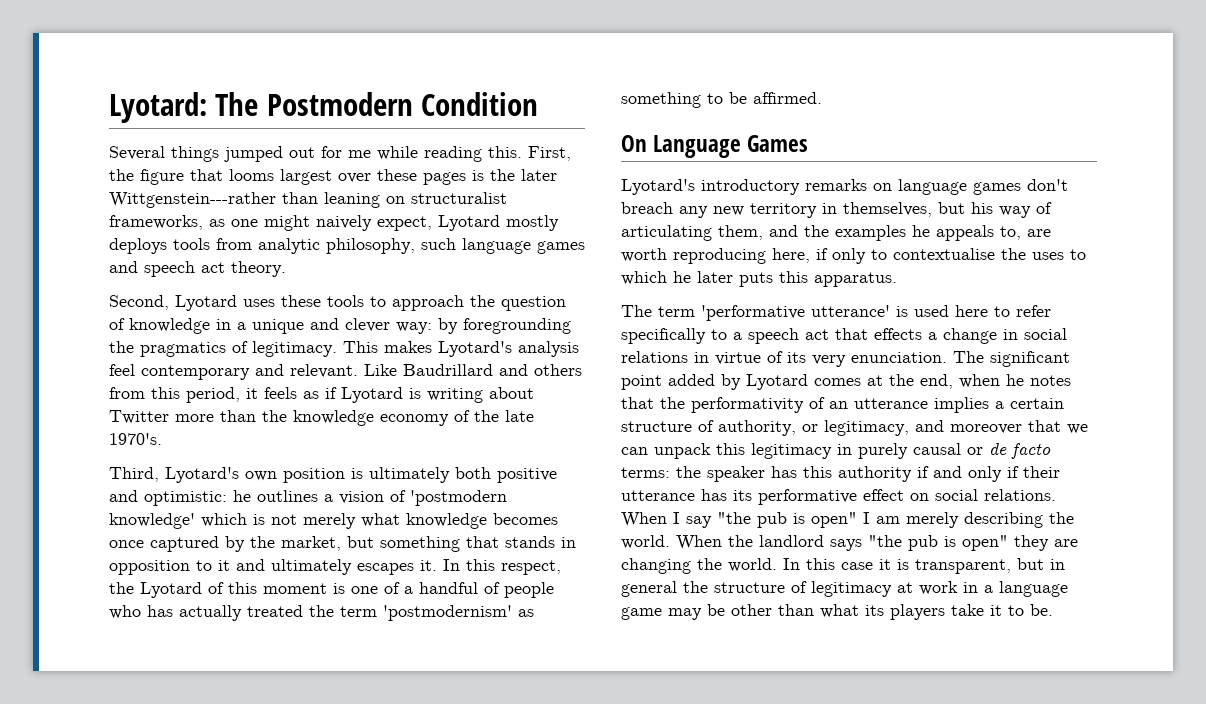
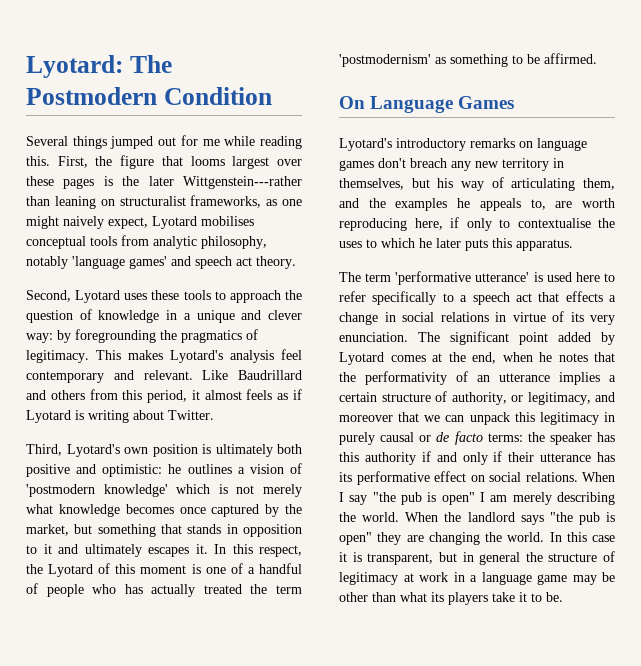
- First, the figure that looms largest over these pages is the later Wittgenstein---rather than leaning on structuralist frameworks, as one might naively expect, Lyotard mostly deploys tools from analytic philosophy, such language games and speech act theory.
+ First, the figure that looms largest over these pages is the later Wittgenstein---rather than leaning on structuralist frameworks, as one might naively expect, Lyotard mobilises conceptual tools from analytic philosophy, notably 'language games' and speech act theory.
- Like Baudrillard and others from this period, it feels as if Lyotard is writing about Twitter more than the knowledge economy of the late 1970's.
+ Like Baudrillard and others from this period, it almost feels as if Lyotard is writing about Twitter.

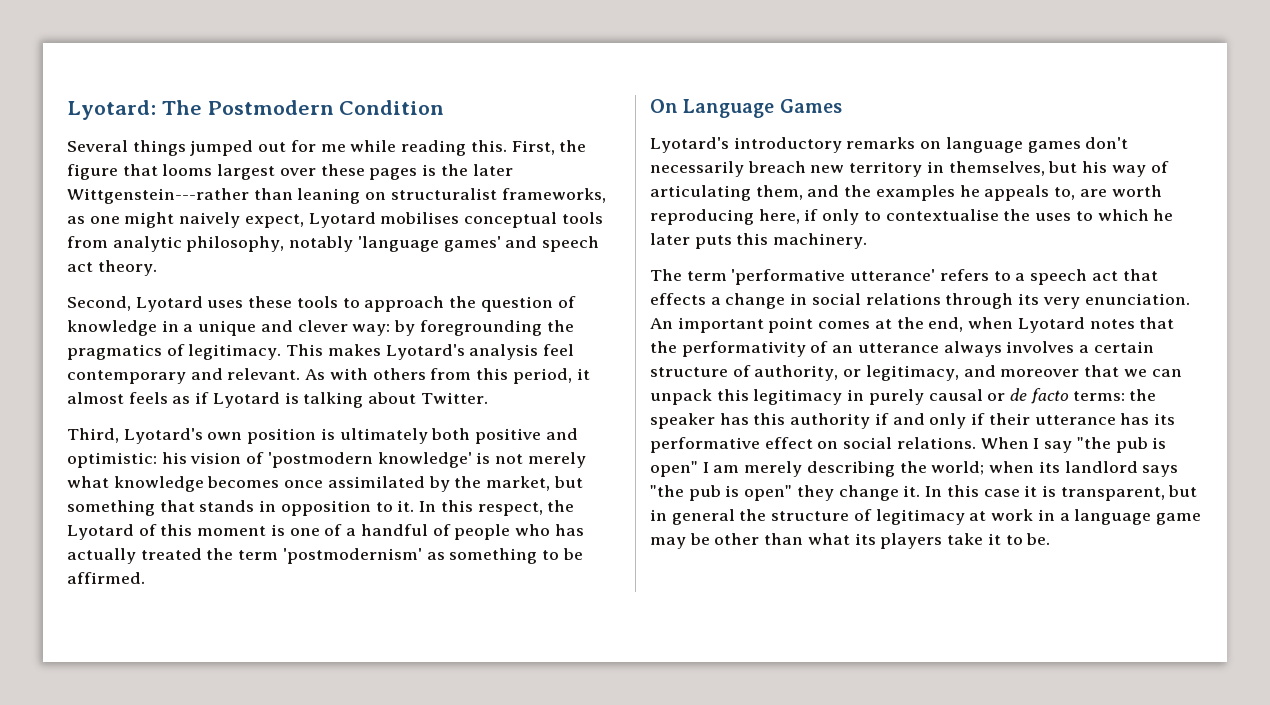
- Like Baudrillard and others from this period, it almost feels as if Lyotard is writing about Twitter.
+ As with others from this period, it almost feels as if Lyotard is talking about Twitter.
- Third, Lyotard's own position is ultimately both positive and optimistic: he outlines a vision of 'postmodern knowledge' which is not merely what knowledge becomes once captured by the market, but something that stands in opposition to it and ultimately escapes it.
+ Third, Lyotard's own position is ultimately both positive and optimistic: his vision of 'postmodern knowledge' is not merely what knowledge becomes once assimilated by the market, but something that stands in opposition to it.
- Lyotard's introductory remarks on language games don't breach any new territory in themselves, but his way of articulating them, and the examples he appeals to, are worth reproducing here, if only to contextualise the uses to which he later puts this apparatus.
+ Lyotard's introductory remarks on language games don't necessarily breach new territory in themselves, but his way of articulating them, and the examples he appeals to, are worth reproducing here, if only to contextualise the uses to which he later puts this machinery.
- The term 'performative utterance' is used here to refer specifically to a speech act that effects a change in social relations in virtue of its very enunciation. The significant point added by Lyotard comes at the end, when he notes that the performativity of an utterance implies a certain structure of authority, or legitimacy, and moreover that we can unpack this legitimacy in purely causal or de facto terms:
+ The term 'performative utterance' refers to a speech act that effects a change in social relations through its very enunciation. An important point comes at the end, when Lyotard notes that the performativity of an utterance always involves a certain structure of authority, or legitimacy, and moreover that we can unpack this legitimacy in purely causal or de facto terms:
- When I say "the pub is open" I am merely describing the world. When the landlord says "the pub is open" they are changing the world.
+ When I say "the pub is open" I am merely describing the world; when its landlord says "the pub is open" they change it.

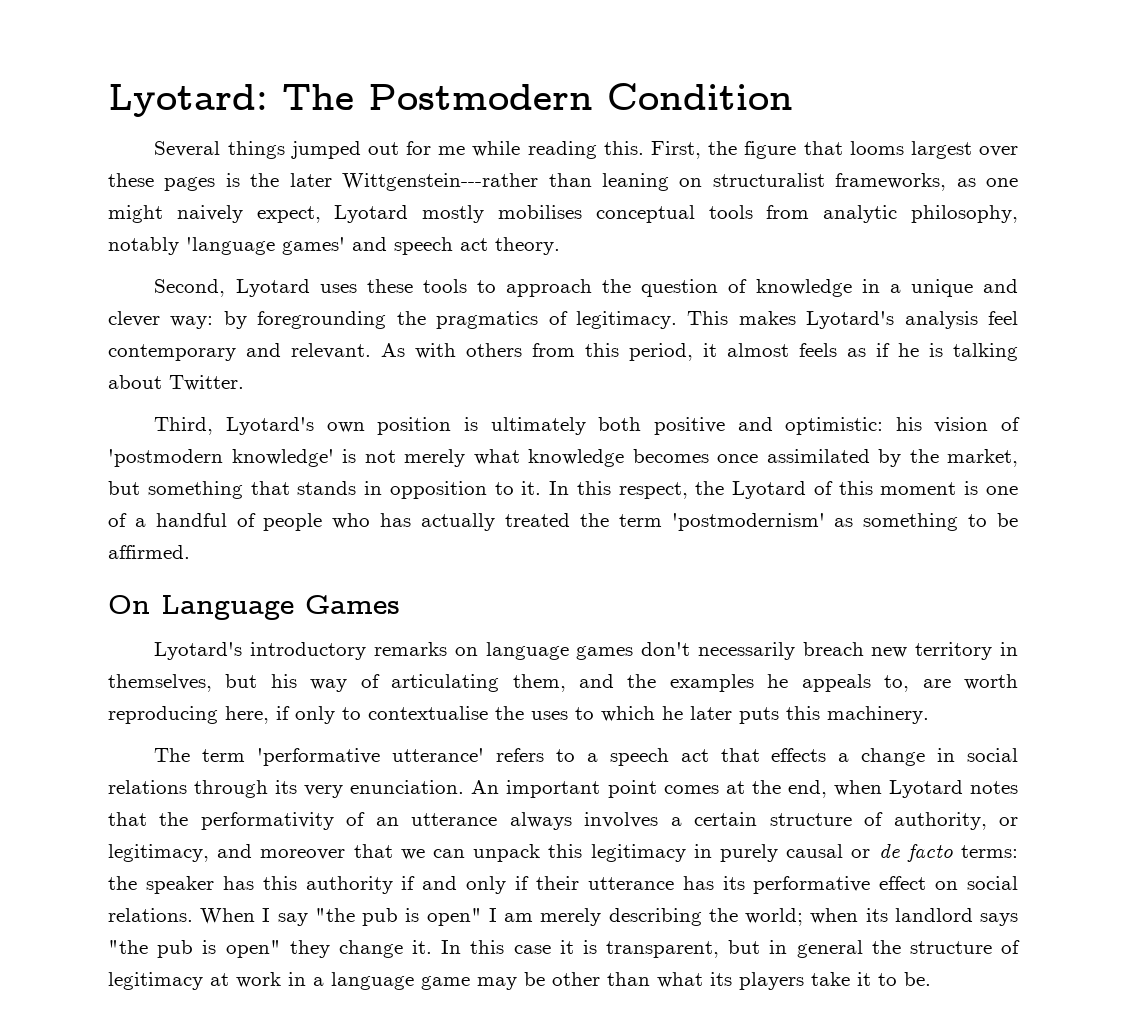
- First, the figure that looms largest over these pages is the later Wittgenstein---rather than leaning on structuralist frameworks, as one might naively expect, Lyotard mobilises conceptual tools from analytic philosophy, notably 'language games' and speech act theory.
+ First, the figure that looms largest over these pages is the later Wittgenstein---rather than leaning on structuralist frameworks, as one might naively expect, Lyotard mostly mobilises conceptual tools from analytic philosophy, notably 'language games' and speech act theory.
- As with others from this period, it almost feels as if Lyotard is talking about Twitter.
+ As with others from this period, it almost feels as if he is talking about Twitter.

